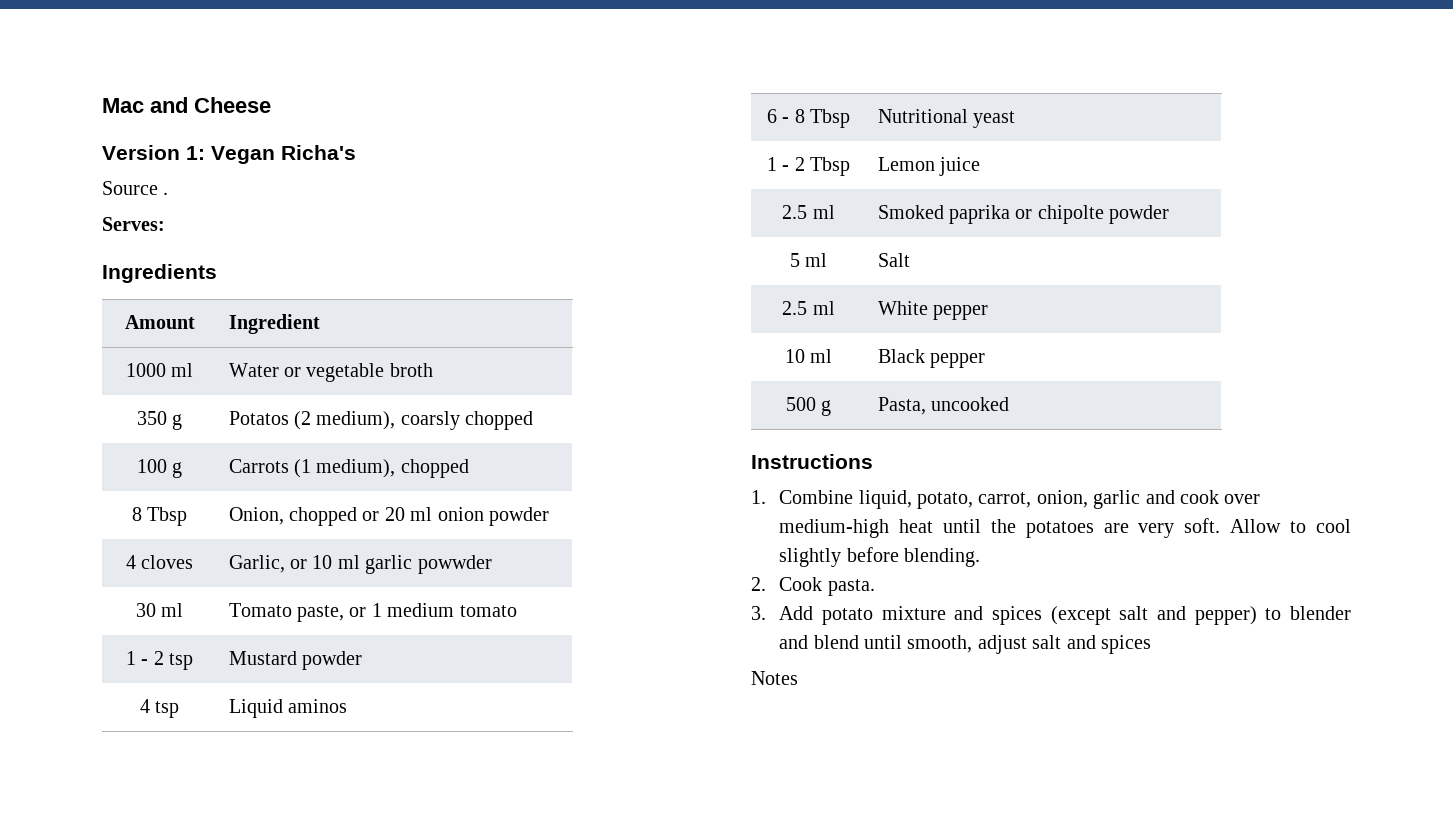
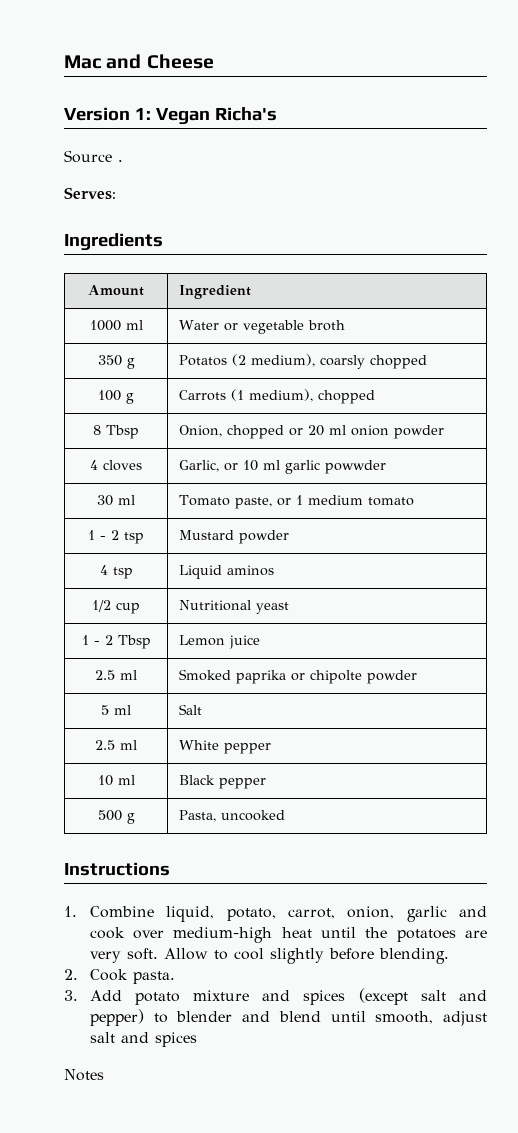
- 6 - 8 Tbsp | Nutritional yeast
+ 1/2 cup | Nutritional yeast

